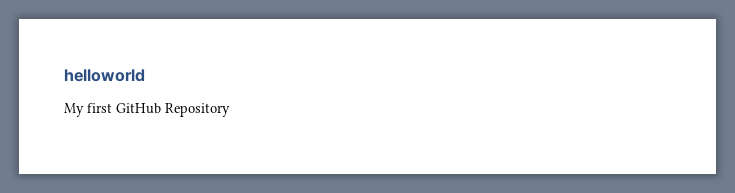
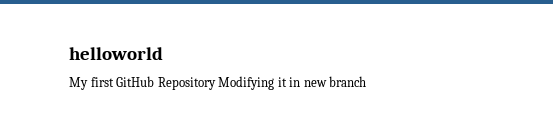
- My first GitHub Repository
+ My first GitHub Repository Modifying it in new branch

